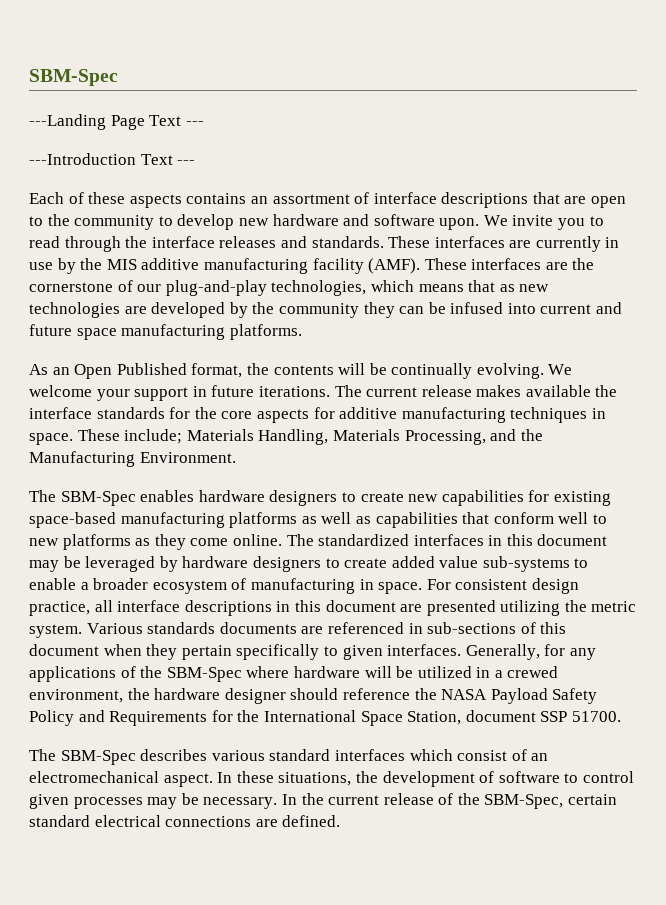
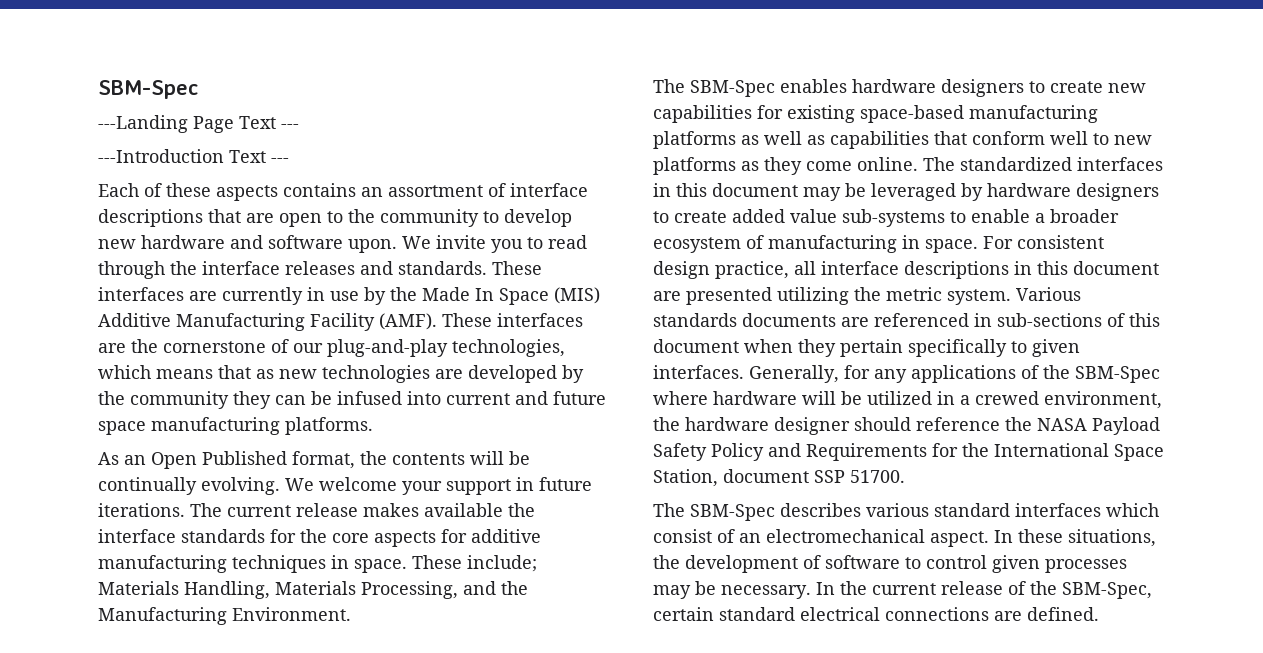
- These interfaces are currently in use by the MIS additive manufacturing facility (AMF).
+ These interfaces are currently in use by the Made In Space (MIS) Additive Manufacturing Facility (AMF).

